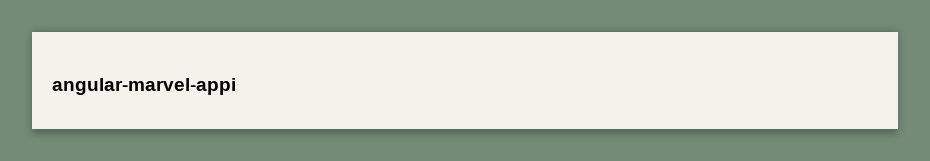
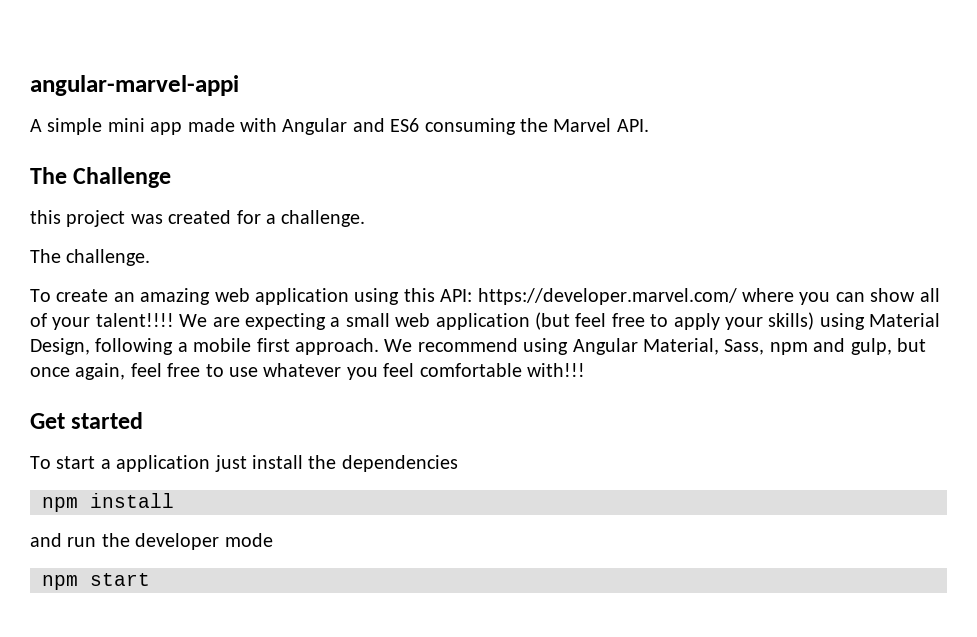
+ A simple mini app made with Angular and ES6 consuming the Marvel API.
+ The Challenge
+ this project was created for a challenge.
+ The challenge.
+ To create an amazing web application using this API: https://developer.marvel.com/ where you can show all of your talent!!!! We are expecting a small web application (but feel free to apply your skills) using Material Design, following a mobile first approach. We recommend using Angular Material, Sass, npm and gulp, but once again, feel free to use whatever you feel comfortable with!!!
+ Get started
+ To start a application just install the dependencies
+ npm install
+ and run the developer mode
+ npm start

